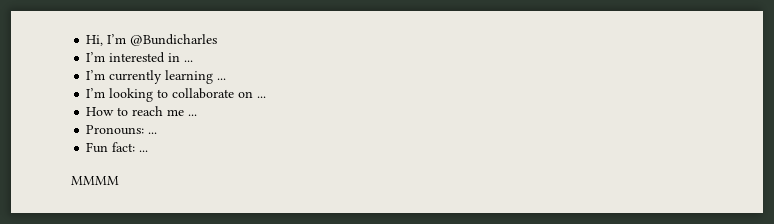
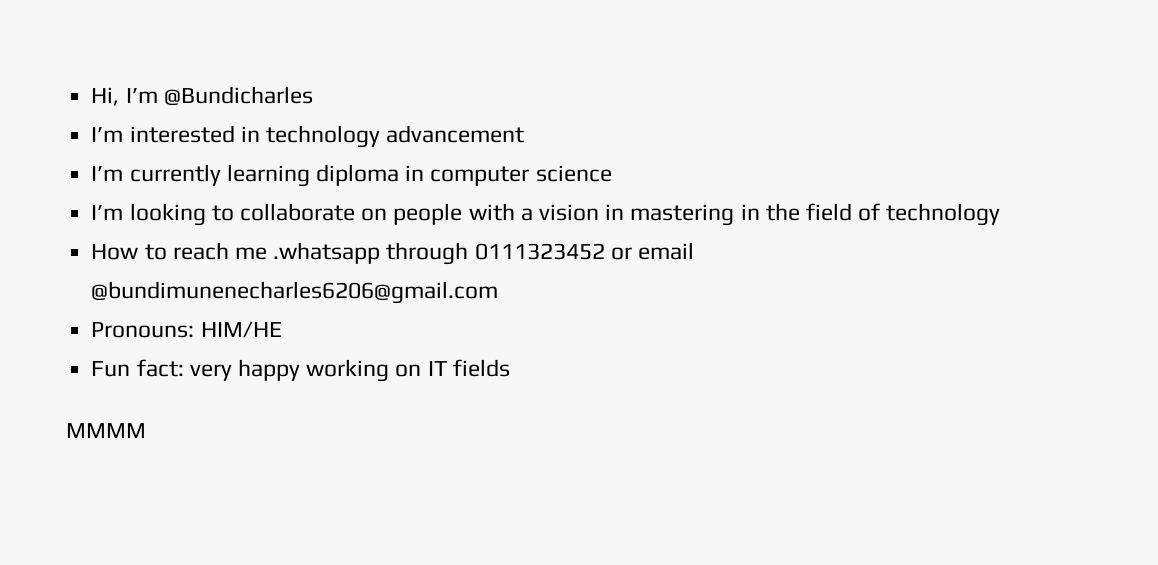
- I’m interested in ...
+ I’m interested in technology advancement
- I’m currently learning ...
+ I’m currently learning diploma in computer science
- I’m looking to collaborate on ...
- How to reach me ...
+ I’m looking to collaborate on people with a vision in mastering in the field of technology
+ How to reach me .whatsapp through 0111323452 or email @bundimunenecharles6206@gmail.com
- Pronouns: ...
+ Pronouns: HIM/HE
- Fun fact: ...
+ Fun fact: very happy working on IT fields

